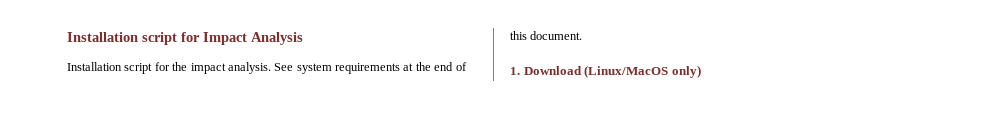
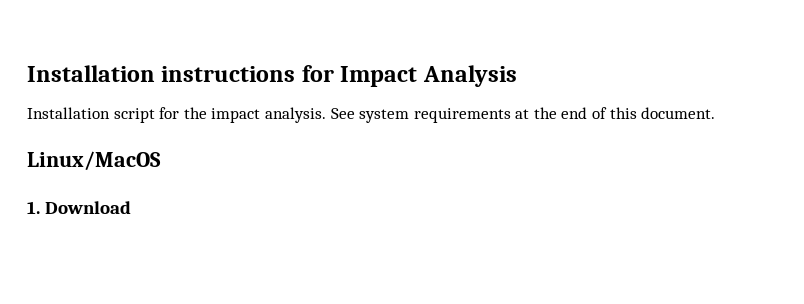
- Installation script for Impact Analysis
+ Installation instructions for Impact Analysis
+ Linux/MacOS
- 1. Download (Linux/MacOS only)
+ 1. Download

